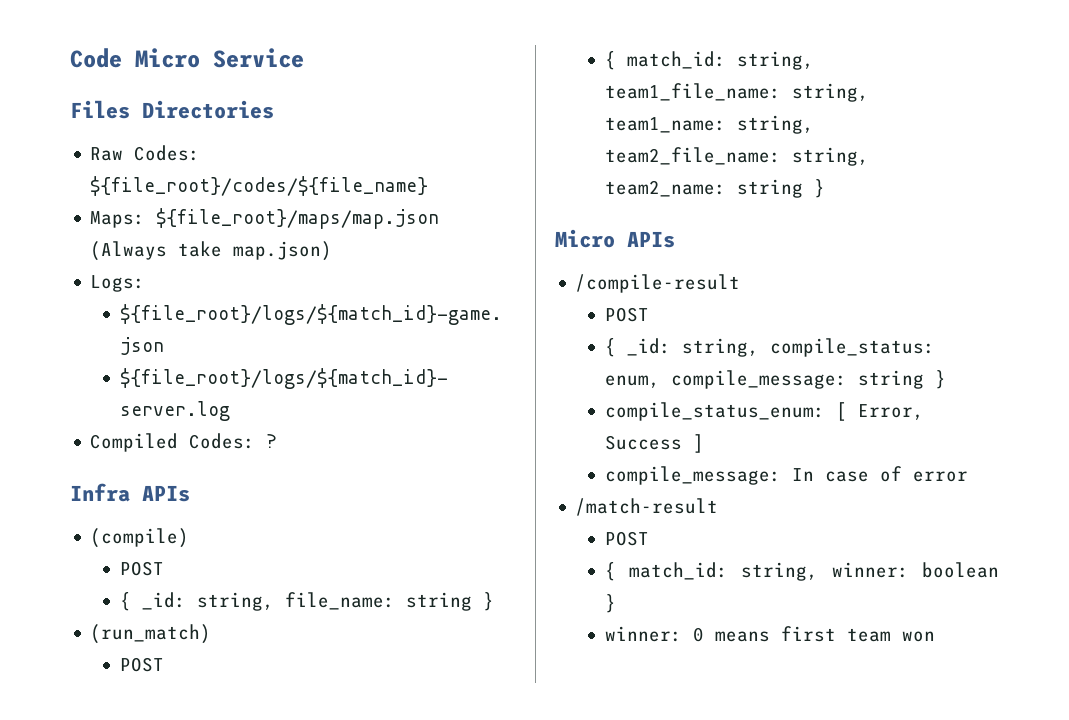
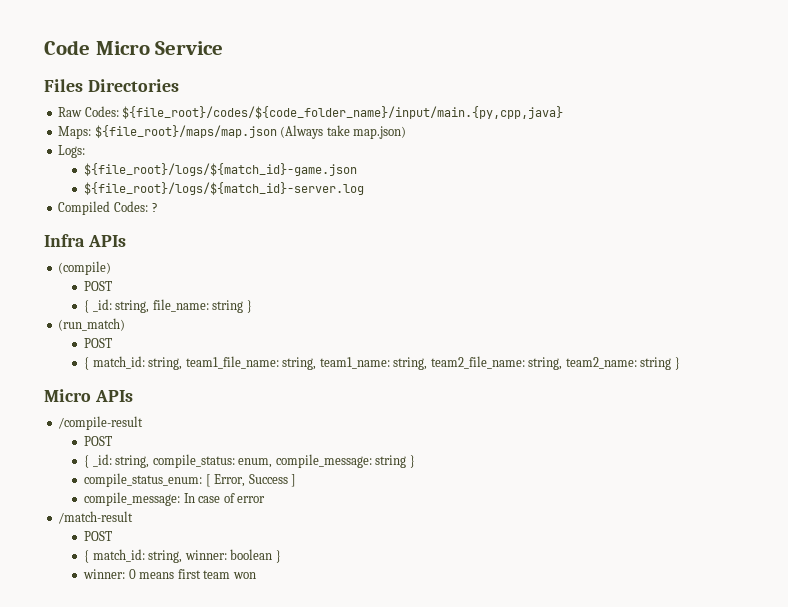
- Raw Codes: ${file_root}/codes/${file_name}
+ Raw Codes: ${file_root}/codes/${code_folder_name}/input/main.{py,cpp,java}

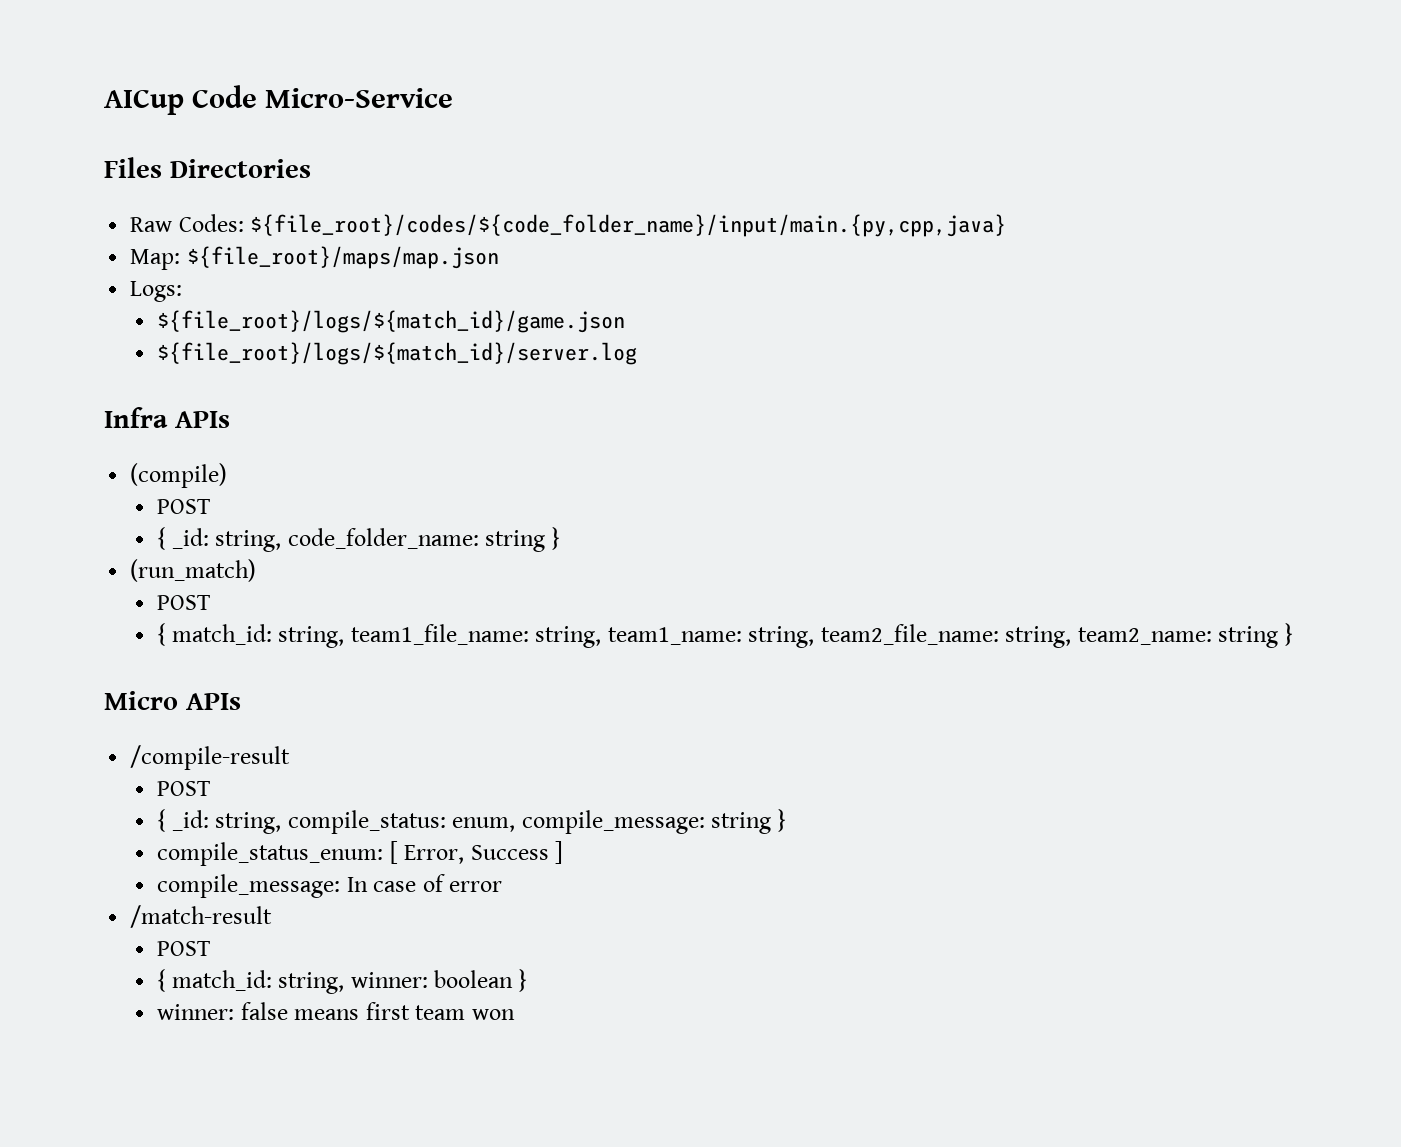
- Code Micro Service
+ AICup Code Micro-Service
- Maps: ${file_root}/maps/map.json (Always take map.json)
+ Map: ${file_root}/maps/map.json
  Logs:
- ${file_root}/logs/${match_id}-game.json
- ${file_root}/logs/${match_id}-server.log
- Compiled Codes: ?
+ ${file_root}/logs/${match_id}/game.json
+ ${file_root}/logs/${match_id}/server.log
- { _id: string, file_name: string }
+ { _id: string, code_folder_name: string }
- winner: 0 means first team won
+ winner: false means first team won

